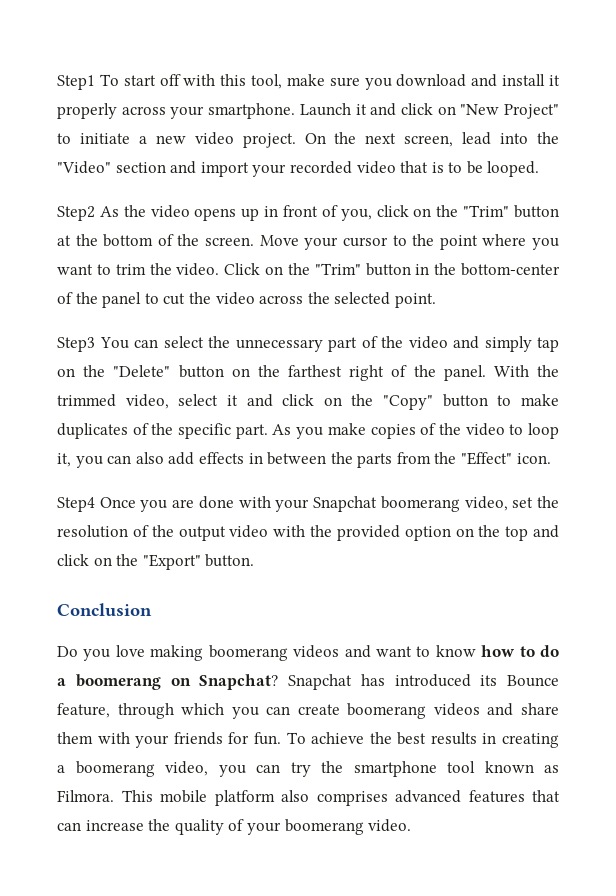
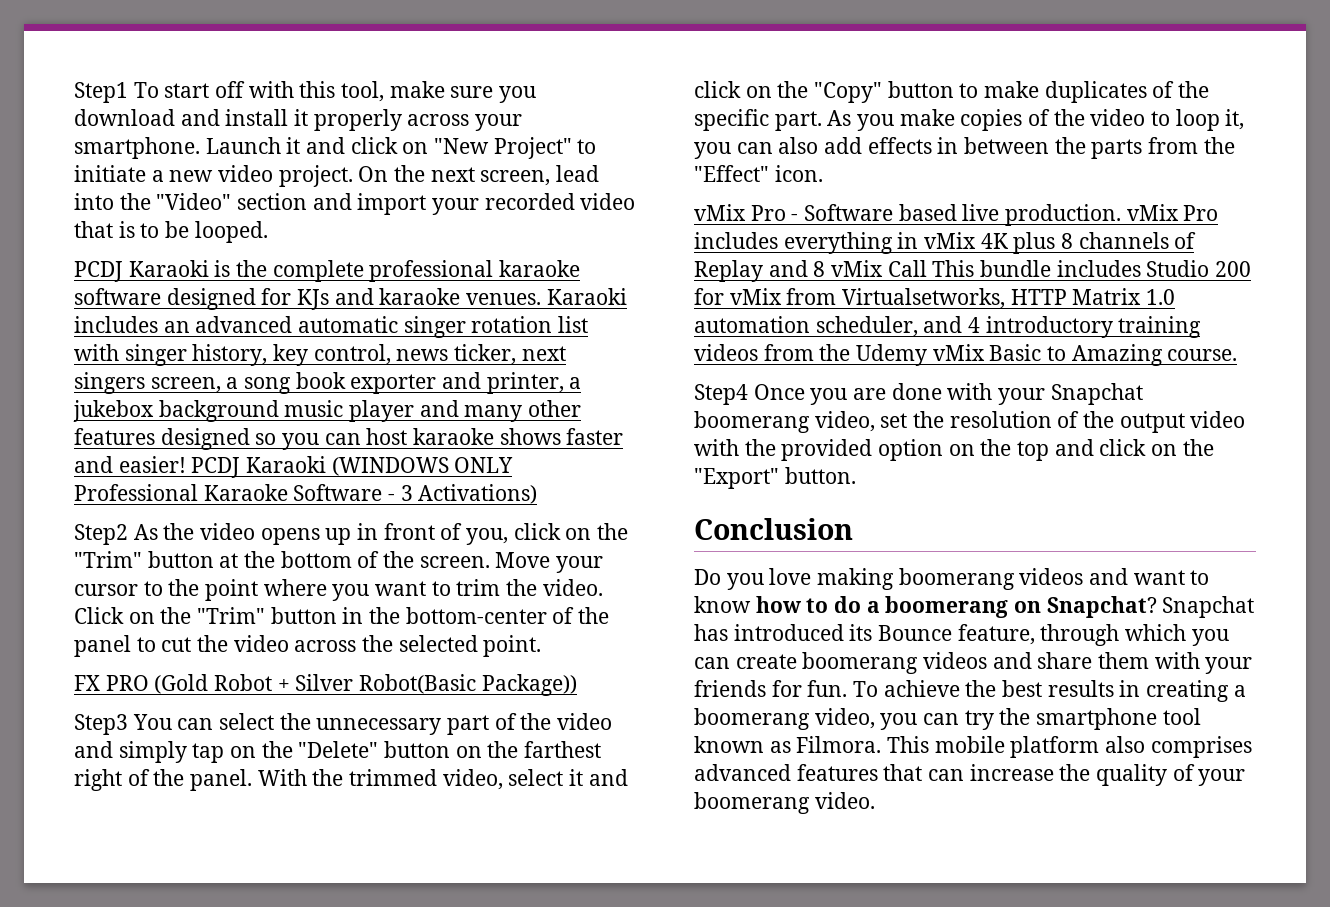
+ PCDJ Karaoki is the complete professional karaoke software designed for KJs and karaoke venues. Karaoki includes an advanced automatic singer rotation list with singer history, key control, news ticker, next singers screen, a song book exporter and printer, a jukebox background music player and many other features designed so you can host karaoke shows faster and easier! PCDJ Karaoki (WINDOWS ONLY Professional Karaoke Software - 3 Activations)
+ FX PRO (Gold Robot + Silver Robot(Basic Package))
+ vMix Pro - Software based live production. vMix Pro includes everything in vMix 4K plus 8 channels of Replay and 8 vMix Call This bundle includes Studio 200 for vMix from Virtualsetworks, HTTP Matrix 1.0 automation scheduler, and 4 introductory training videos from the Udemy vMix Basic to Amazing course.

